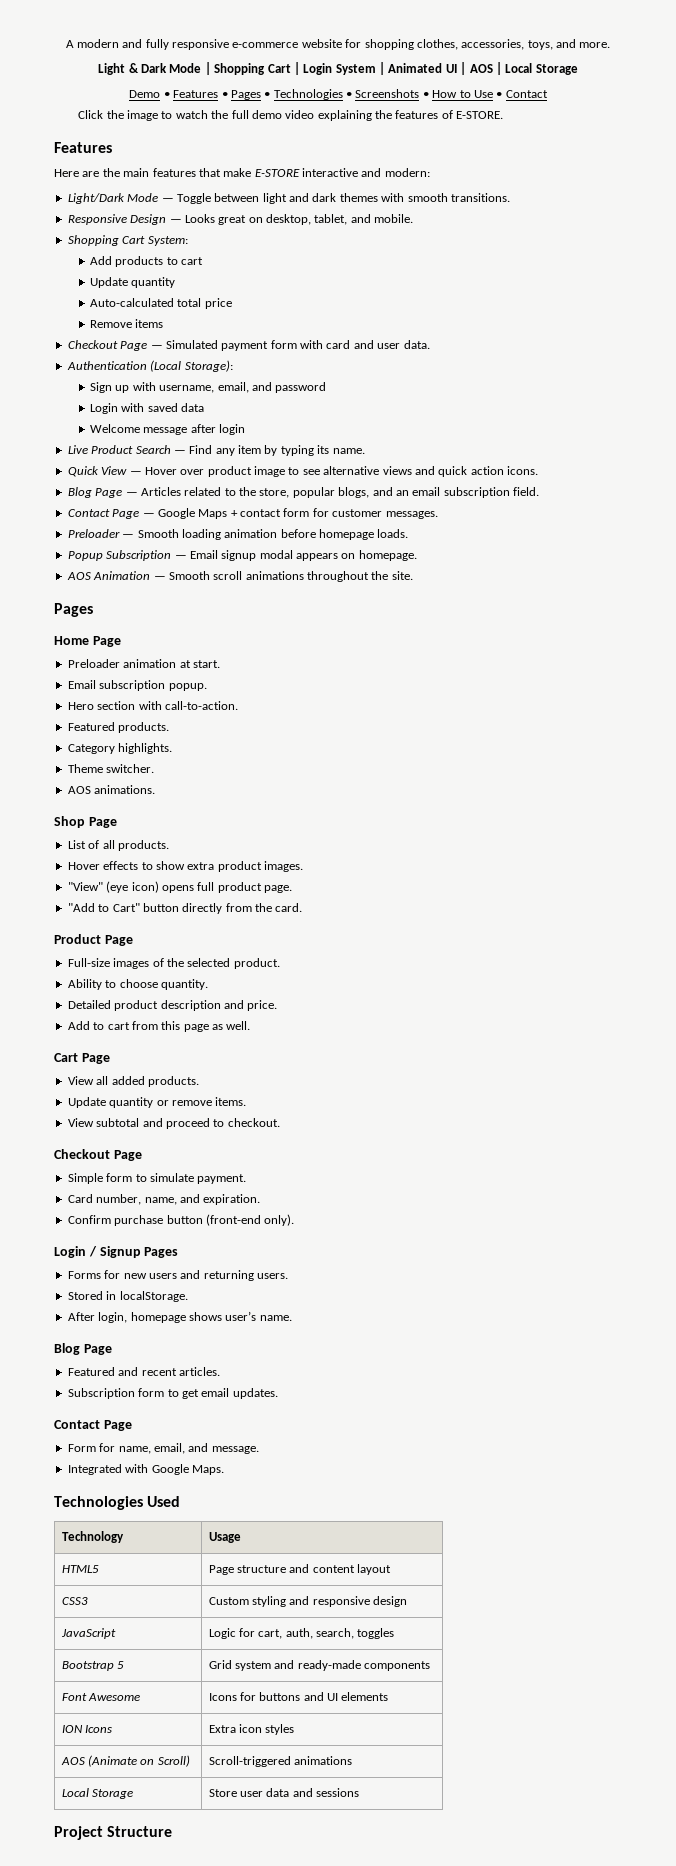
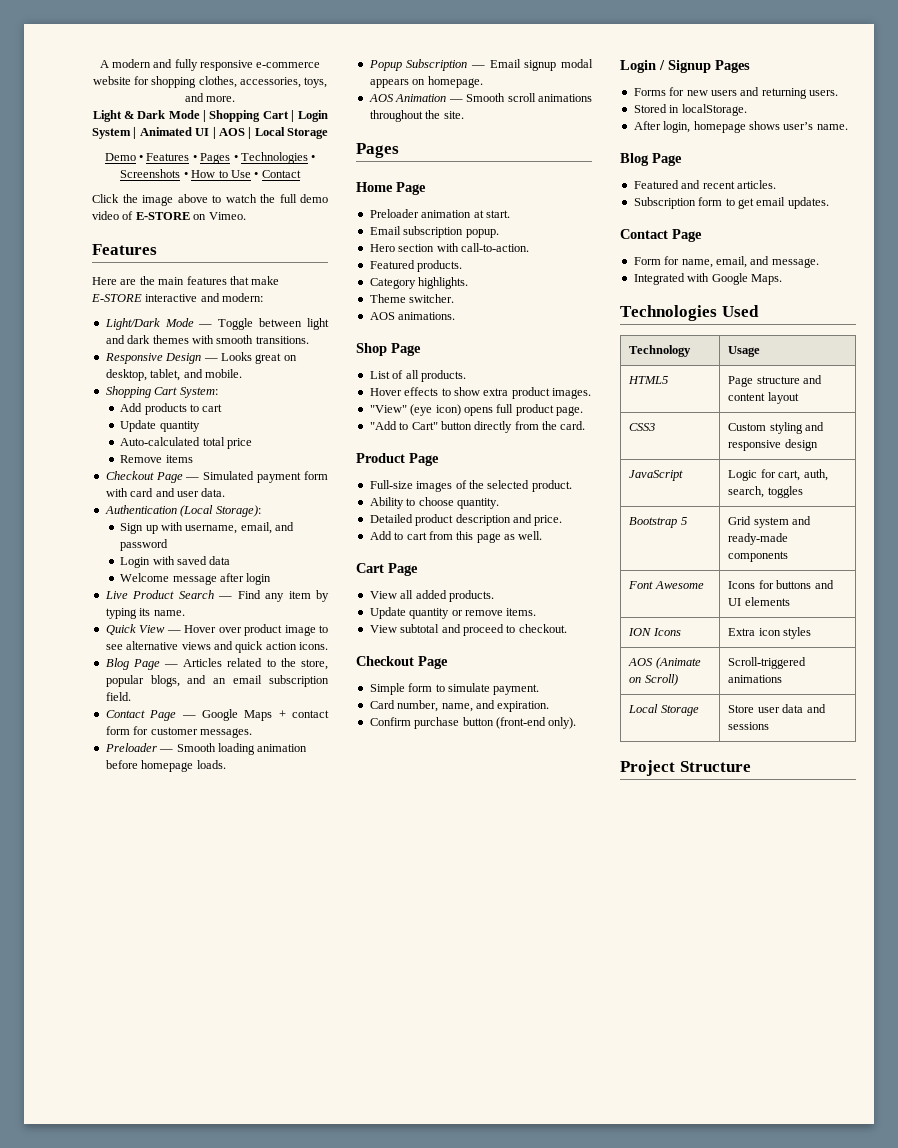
- Click the image to watch the full demo video explaining the features of E-STORE.
+ Click the image above to watch the full demo video of E-STORE on Vimeo.

